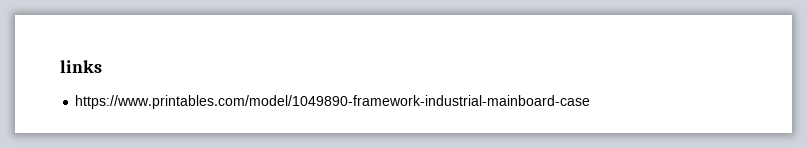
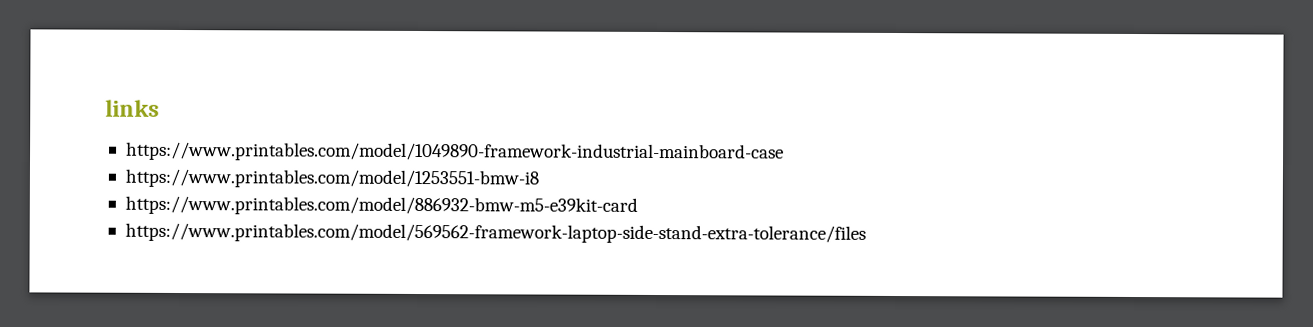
+ https://www.printables.com/model/1253551-bmw-i8
+ https://www.printables.com/model/886932-bmw-m5-e39kit-card
+ https://www.printables.com/model/569562-framework-laptop-side-stand-extra-tolerance/files

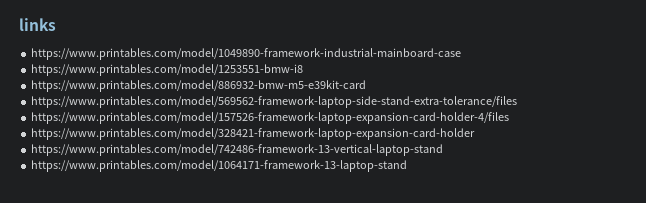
+ https://www.printables.com/model/157526-framework-laptop-expansion-card-holder-4/files
+ https://www.printables.com/model/328421-framework-laptop-expansion-card-holder
+ https://www.printables.com/model/742486-framework-13-vertical-laptop-stand
+ https://www.printables.com/model/1064171-framework-13-laptop-stand

